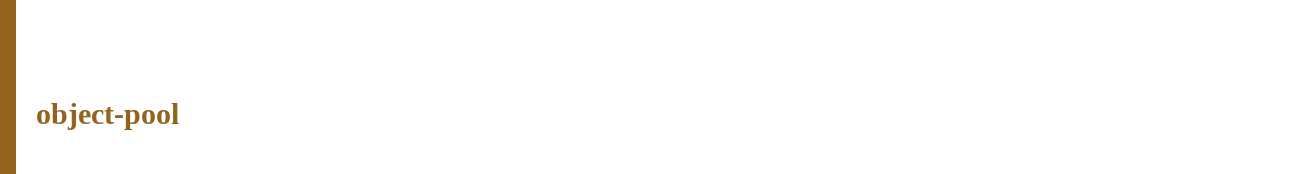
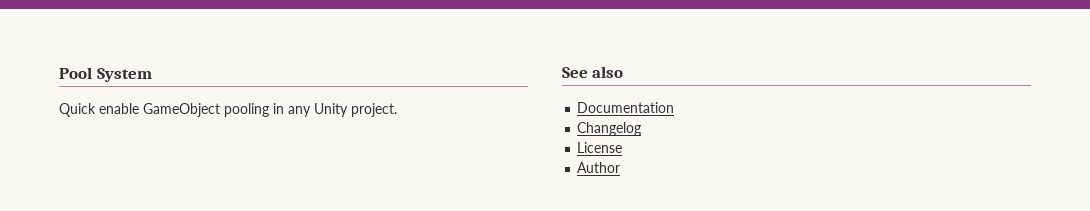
- object-pool
+ Pool System
+ Quick enable GameObject pooling in any Unity project.
+ See also
+ Documentation
+ Changelog
+ License
+ Author

